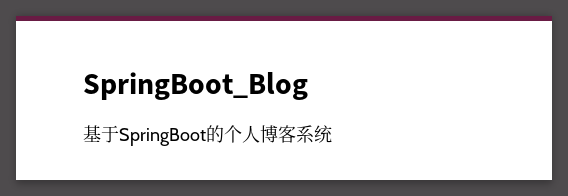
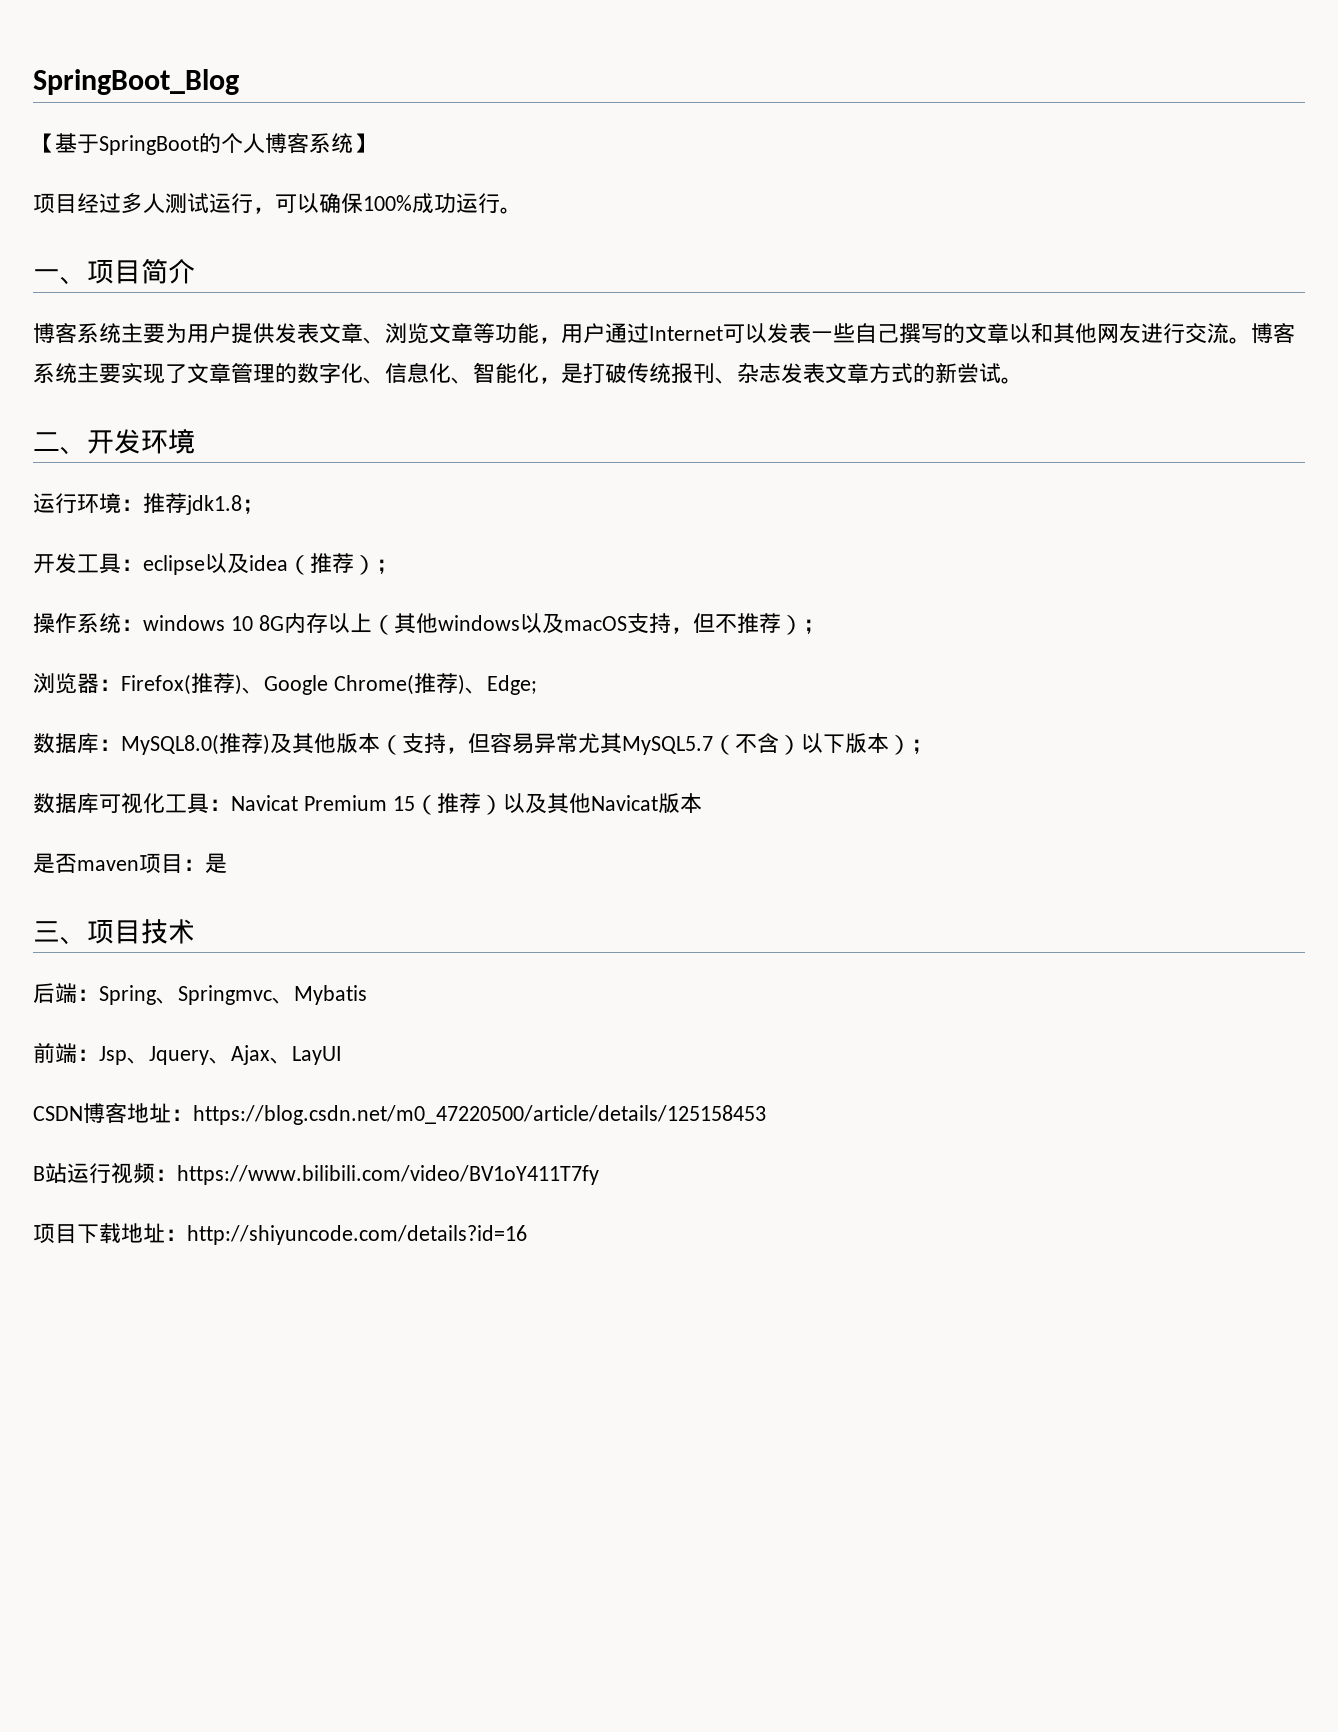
- 基于SpringBoot的个人博客系统
+ 【基于SpringBoot的个人博客系统】
+ 项目经过多人测试运行，可以确保100%成功运行。
+ 一、项目简介
+ 博客系统主要为用户提供发表文章、浏览文章等功能，用户通过Internet可以发表一些自己撰写的文章以和其他网友进行交流。博客系统主要实现了文章管理的数字化、信息化、智能化，是打破传统报刊、杂志发表文章方式的新尝试。
+ 二、开发环境
+ 运行环境：推荐jdk1.8；
+ 开发工具：eclipse以及idea（推荐）；
+ 操作系统：windows 10 8G内存以上（其他windows以及macOS支持，但不推荐）；
+ 浏览器：Firefox(推荐)、Google Chrome(推荐)、Edge;
+ 数据库：MySQL8.0(推荐)及其他版本（支持，但容易异常尤其MySQL5.7（不含）以下版本）；
+ 数据库可视化工具：Navicat Premium 15（推荐）以及其他Navicat版本
+ 是否maven项目：是
+ 三、项目技术
+ 后端：Spring、Springmvc、Mybatis
+ 前端：Jsp、Jquery、Ajax、LayUI
+ CSDN博客地址：https://blog.csdn.net/m0_47220500/article/details/125158453
+ B站运行视频：https://www.bilibili.com/video/BV1oY411T7fy
+ 项目下载地址：http://shiyuncode.com/details?id=16

